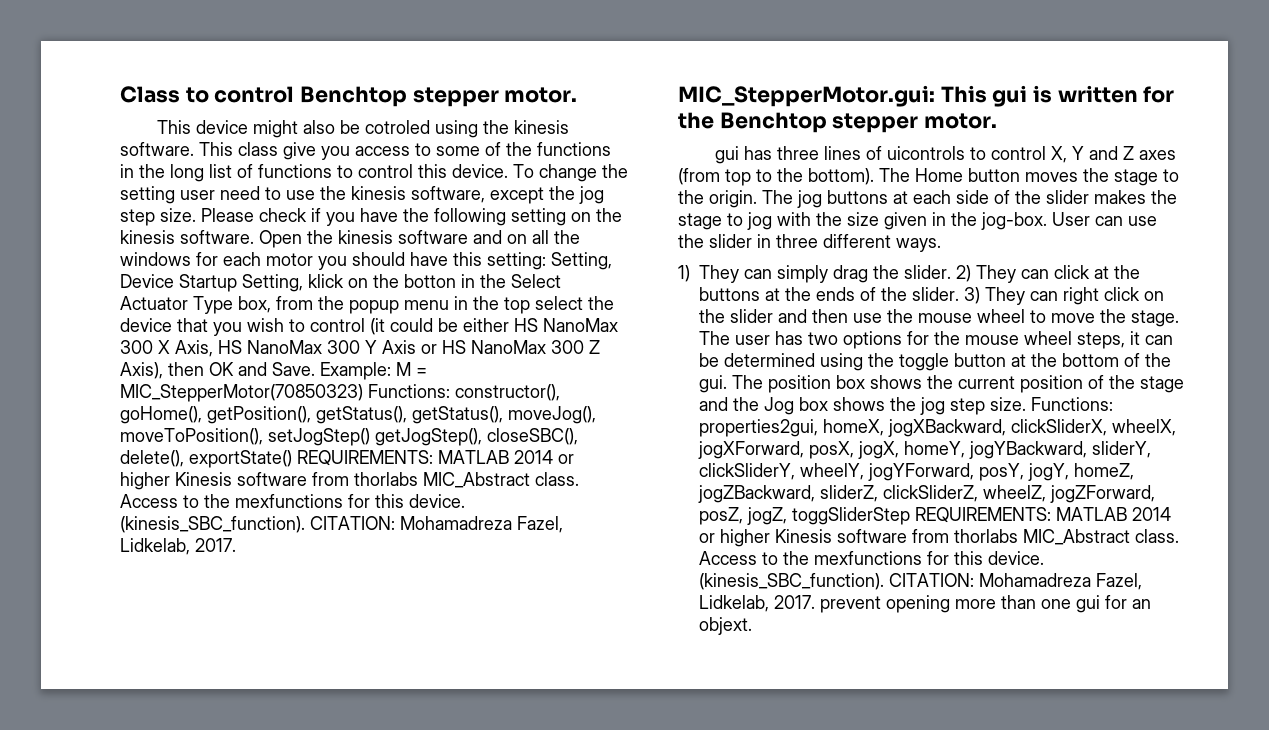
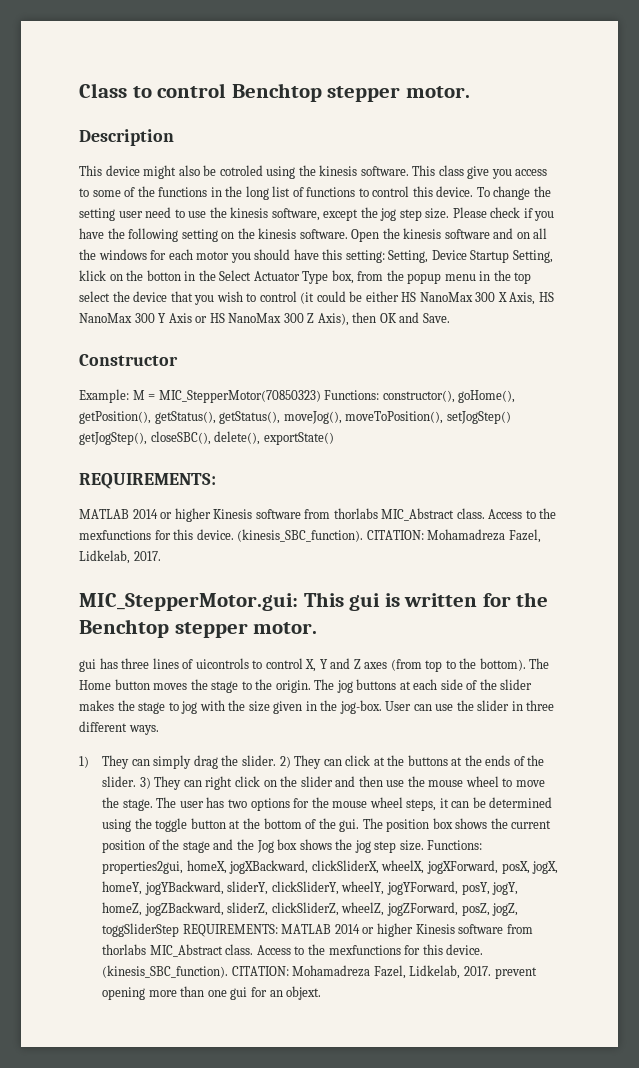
+ Description
- Setting, Device Startup Setting, klick on the botton in the Select Actuator Type box, from the popup menu in the top select the device that you wish to control (it could be either HS NanoMax 300 X Axis, HS NanoMax 300 Y Axis or HS NanoMax 300 Z Axis), then OK and Save. Example:
+ Setting, Device Startup Setting, klick on the botton in the Select Actuator Type box, from the popup menu in the top select the device that you wish to control (it could be either HS NanoMax 300 X Axis, HS NanoMax 300 Y Axis or HS NanoMax 300 Z Axis), then OK and Save.
+ Constructor
+ Example:
- constructor(), goHome(), getPosition(), getStatus(), getStatus(), moveJog(), moveToPosition(), setJogStep() getJogStep(), closeSBC(), delete(), exportState() REQUIREMENTS: MATLAB 2014 or higher Kinesis software from thorlabs MIC_Abstract class.
+ constructor(), goHome(), getPosition(), getStatus(), getStatus(), moveJog(), moveToPosition(), setJogStep() getJogStep(), closeSBC(), delete(), exportState()
+ REQUIREMENTS:
+ MATLAB 2014 or higher Kinesis software from thorlabs MIC_Abstract class.

